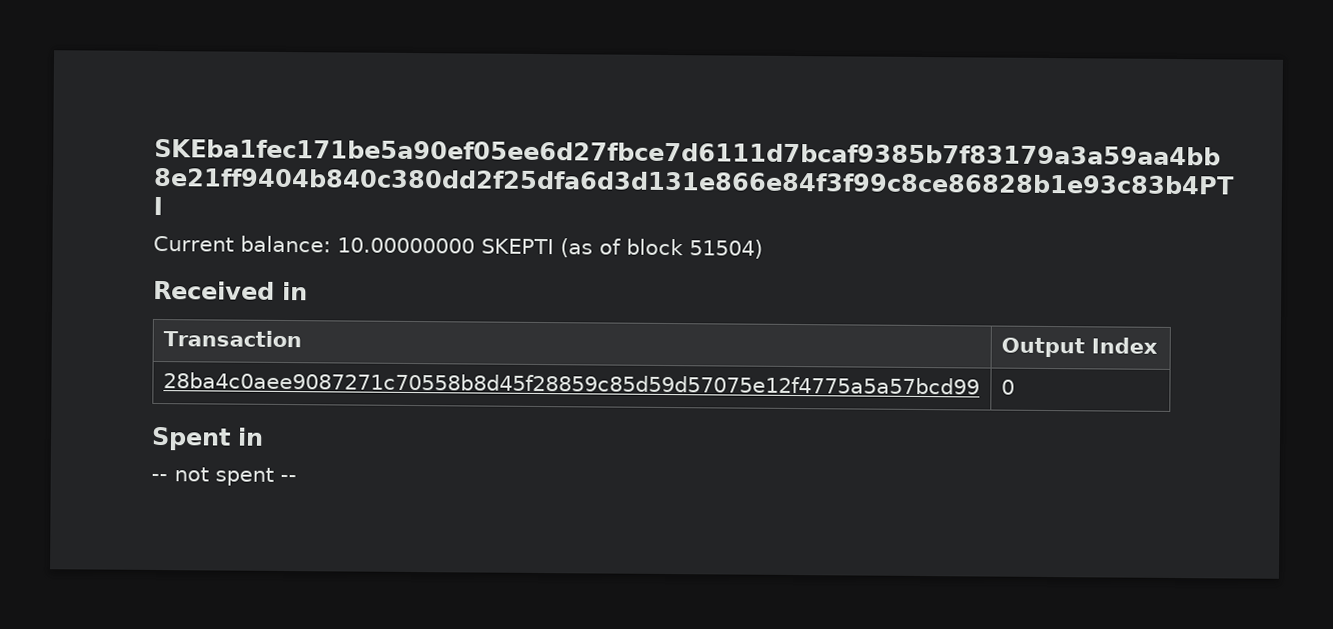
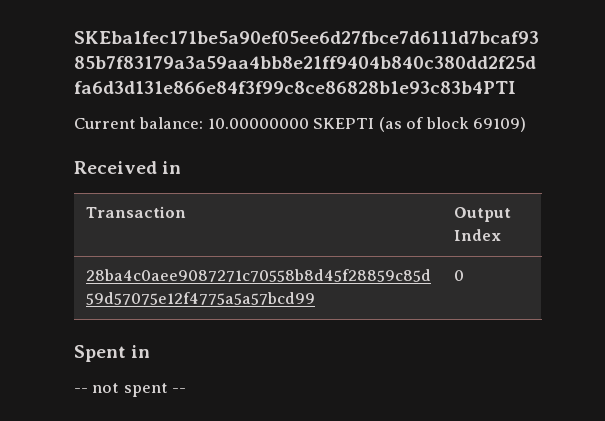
- Current balance: 10.00000000 SKEPTI (as of block 51504)
+ Current balance: 10.00000000 SKEPTI (as of block 69109)

